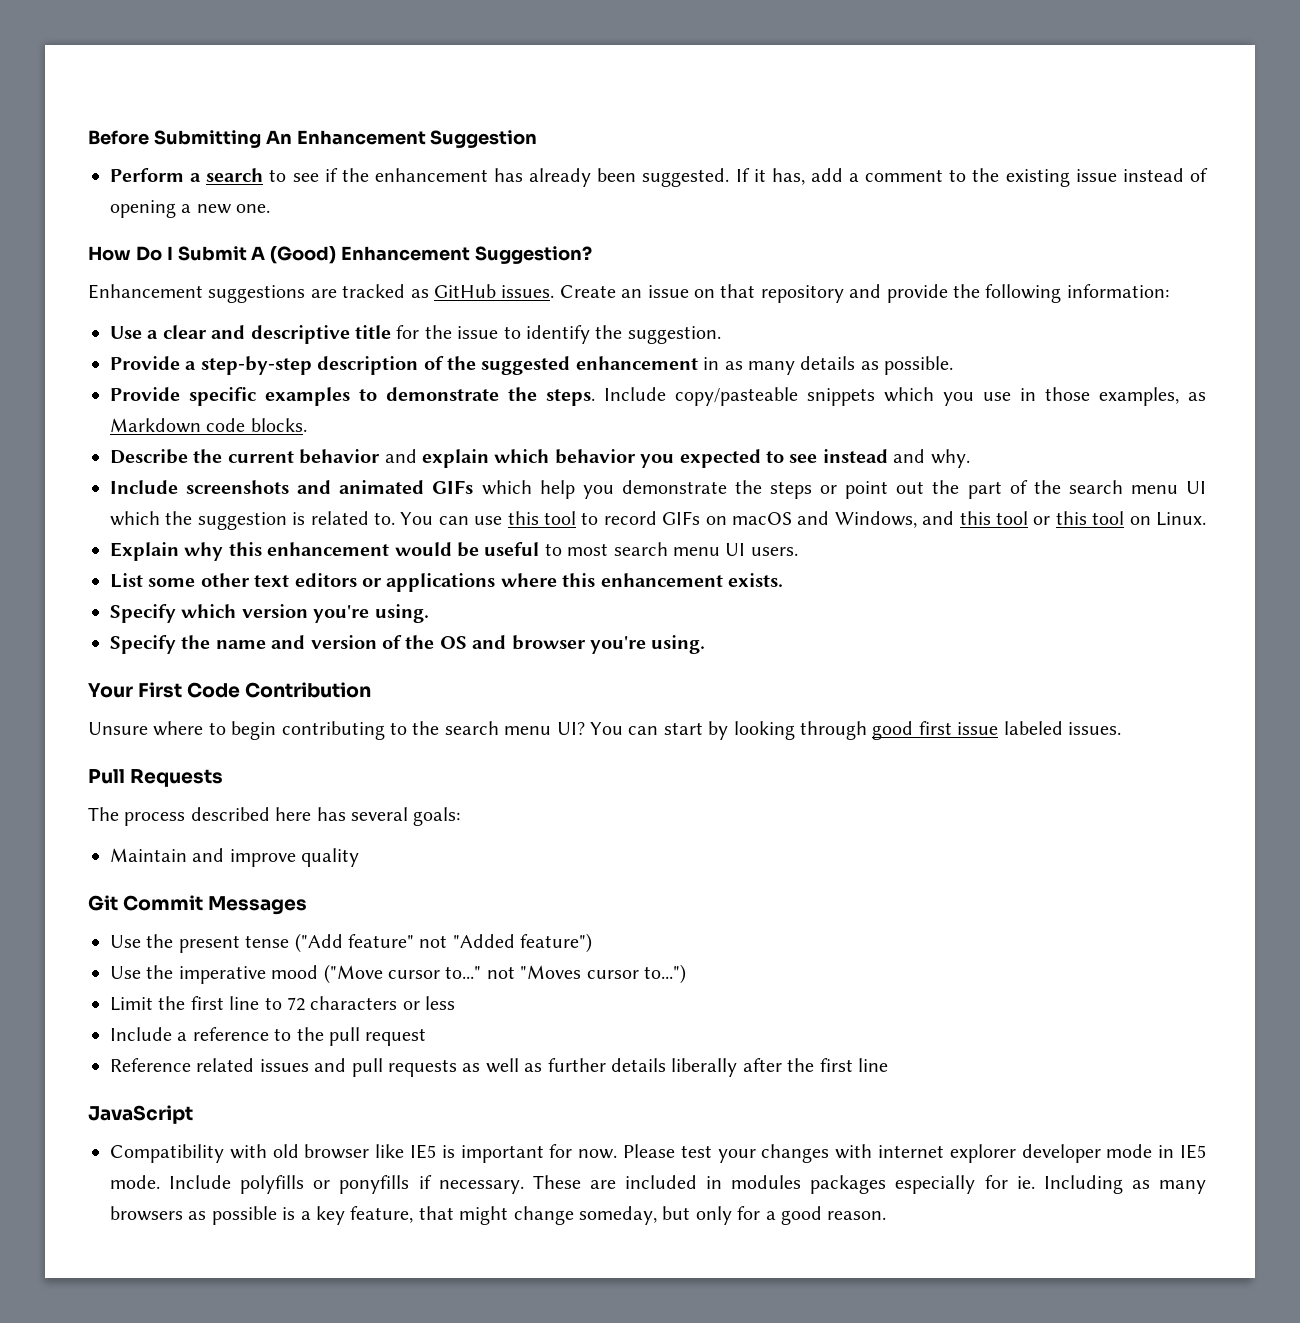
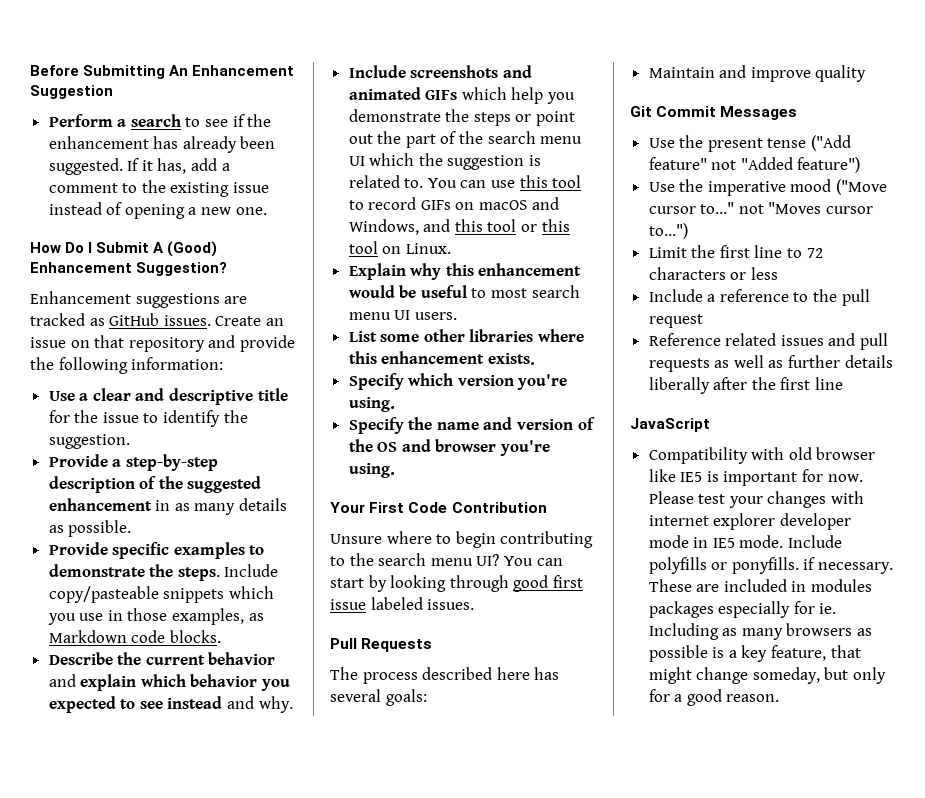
- List some other text editors or applications where this enhancement exists.
+ List some other libraries where this enhancement exists.
- Include polyfills or ponyfills if necessary.
+ Include polyfills or ponyfills. if necessary.

